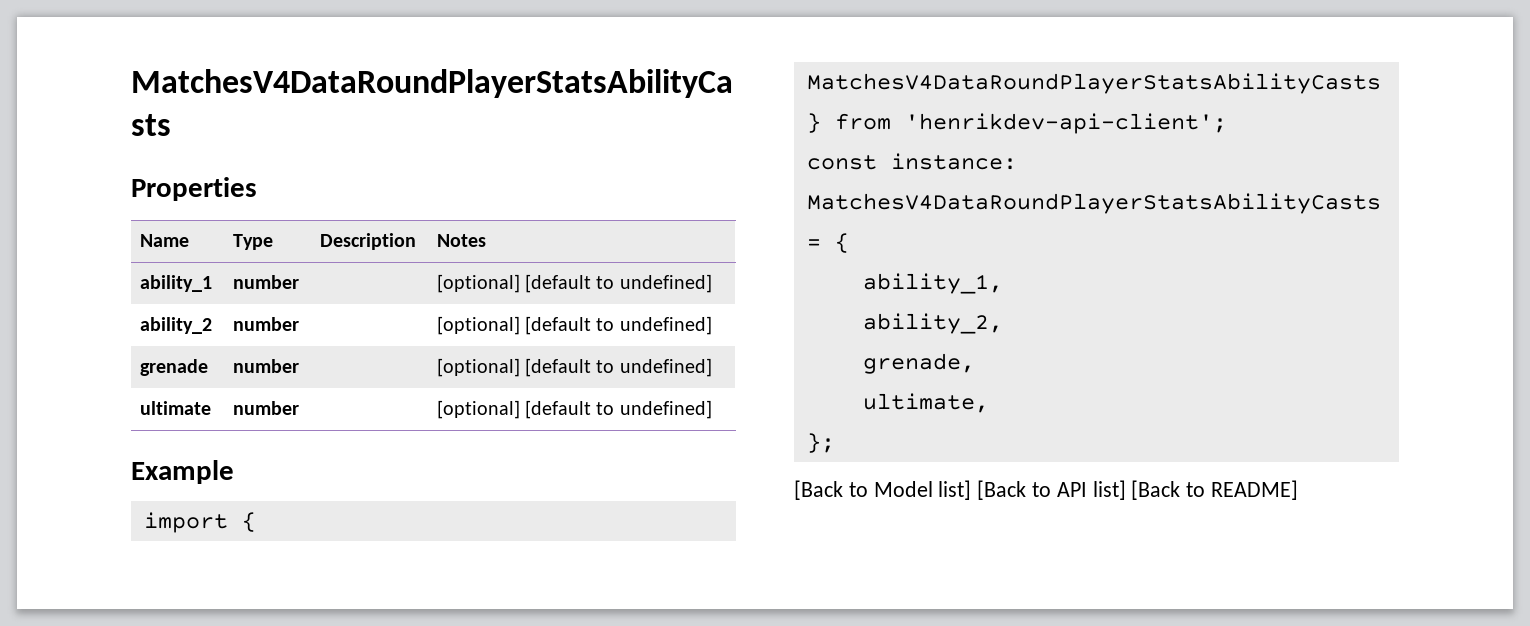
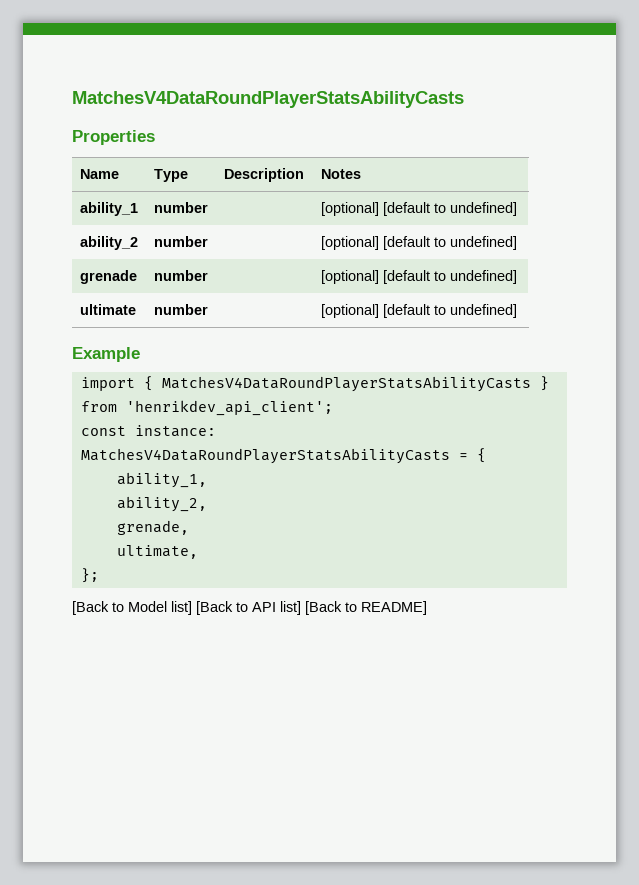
- import { MatchesV4DataRoundPlayerStatsAbilityCasts } from 'henrikdev-api-client';
+ import { MatchesV4DataRoundPlayerStatsAbilityCasts } from 'henrikdev_api_client';

